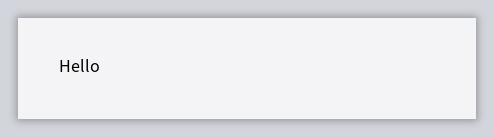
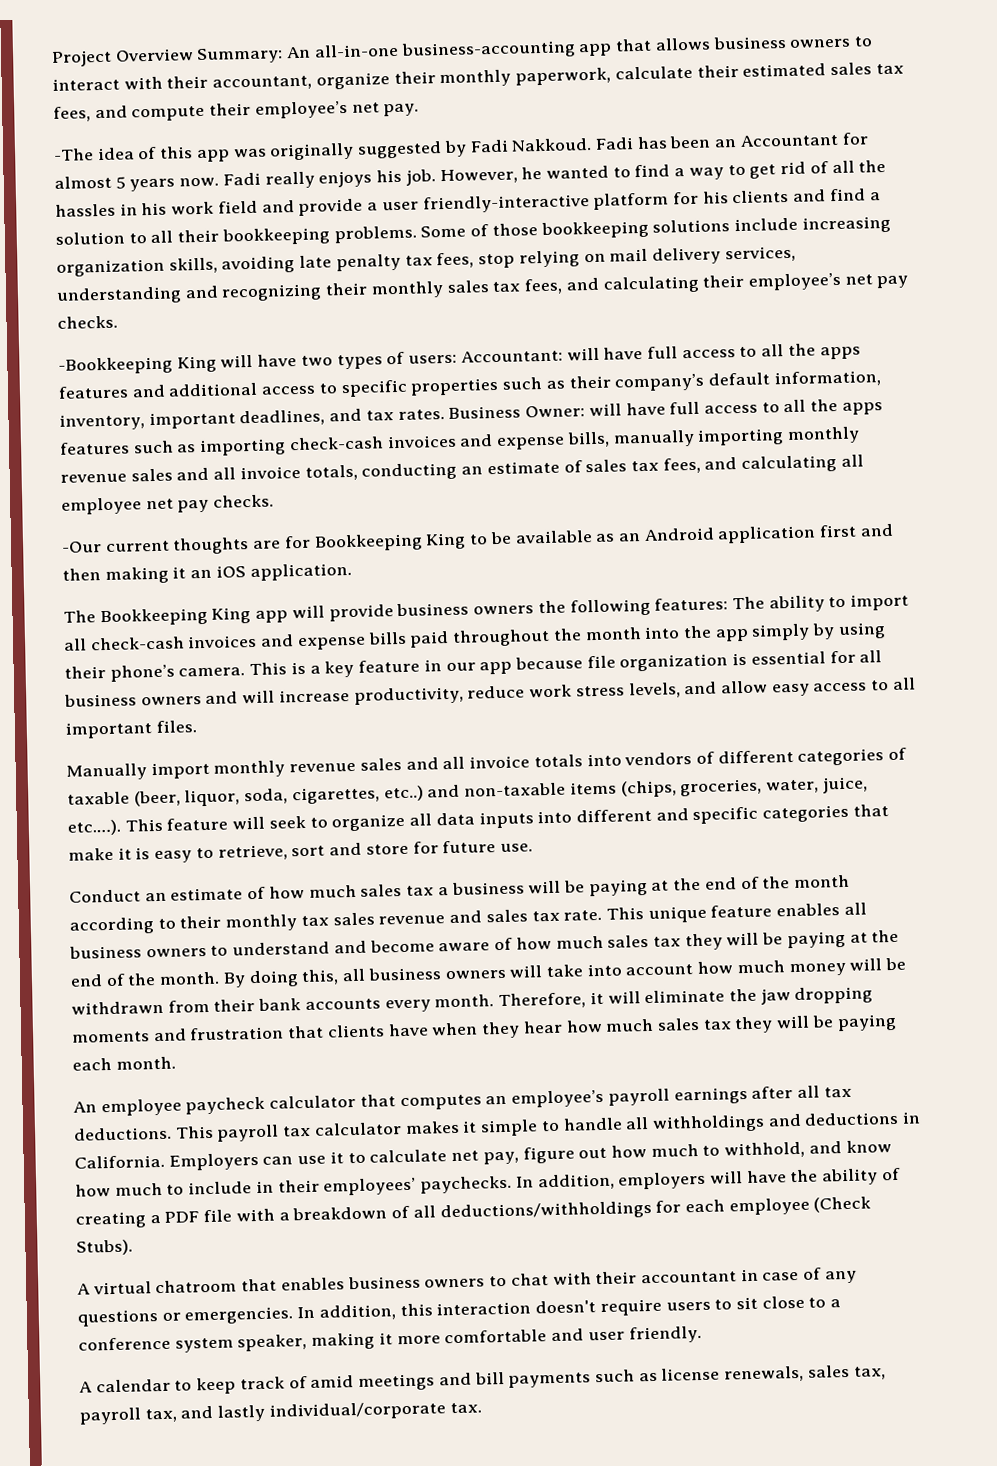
- Hello
+ Project Overview Summary: An all-in-one business-accounting app that allows business owners to interact with their accountant, organize their monthly paperwork, calculate their estimated sales tax fees, and compute their employee’s net pay.
+ -The idea of this app was originally suggested by Fadi Nakkoud. Fadi has been an Accountant for almost 5 years now. Fadi really enjoys his job. However, he wanted to find a way to get rid of all the hassles in his work field and provide a user friendly-interactive platform for his clients and find a solution to all their bookkeeping problems. Some of those bookkeeping solutions include increasing organization skills, avoiding late penalty tax fees, stop relying on mail delivery services, understanding and recognizing their monthly sales tax fees, and calculating their employee’s net pay checks.
+ -Bookkeeping King will have two types of users: Accountant: will have full access to all the apps features and additional access to specific properties such as their company’s default information, inventory, important deadlines, and tax rates. Business Owner: will have full access to all the apps features such as importing check-cash invoices and expense bills, manually importing monthly revenue sales and all invoice totals, conducting an estimate of sales tax fees, and calculating all employee net pay checks.
+ -Our current thoughts are for Bookkeeping King to be available as an Android application first and then making it an iOS application.
+ The Bookkeeping King app will provide business owners the following features: The ability to import all check-cash invoices and expense bills paid throughout the month into the app simply by using their phone’s camera. This is a key feature in our app because file organization is essential for all business owners and will increase productivity, reduce work stress levels, and allow easy access to all important files.
+ Manually import monthly revenue sales and all invoice totals into vendors of different categories of taxable (beer, liquor, soda, cigarettes, etc..) and non-taxable items (chips, groceries, water, juice, etc.…). This feature will seek to organize all data inputs into different and specific categories that make it is easy to retrieve, sort and store for future use.
+ Conduct an estimate of how much sales tax a business will be paying at the end of the month according to their monthly tax sales revenue and sales tax rate. This unique feature enables all business owners to understand and become aware of how much sales tax they will be paying at the end of the month. By doing this, all business owners will take into account how much money will be withdrawn from their bank accounts every month. Therefore, it will eliminate the jaw dropping moments and frustration that clients have when they hear how much sales tax they will be paying each month.
+ An employee paycheck calculator that computes an employee’s payroll earnings after all tax deductions. This payroll tax calculator makes it simple to handle all withholdings and deductions in California. Employers can use it to calculate net pay, figure out how much to withhold, and know how much to include in their employees’ paychecks. In addition, employers will have the ability of creating a PDF file with a breakdown of all deductions/withholdings for each employee (Check Stubs).
+ A virtual chatroom that enables business owners to chat with their accountant in case of any questions or emergencies. In addition, this interaction doesn't require users to sit close to a conference system speaker, making it more comfortable and user friendly.
+ A calendar to keep track of amid meetings and bill payments such as license renewals, sales tax, payroll tax, and lastly individual/corporate tax.

